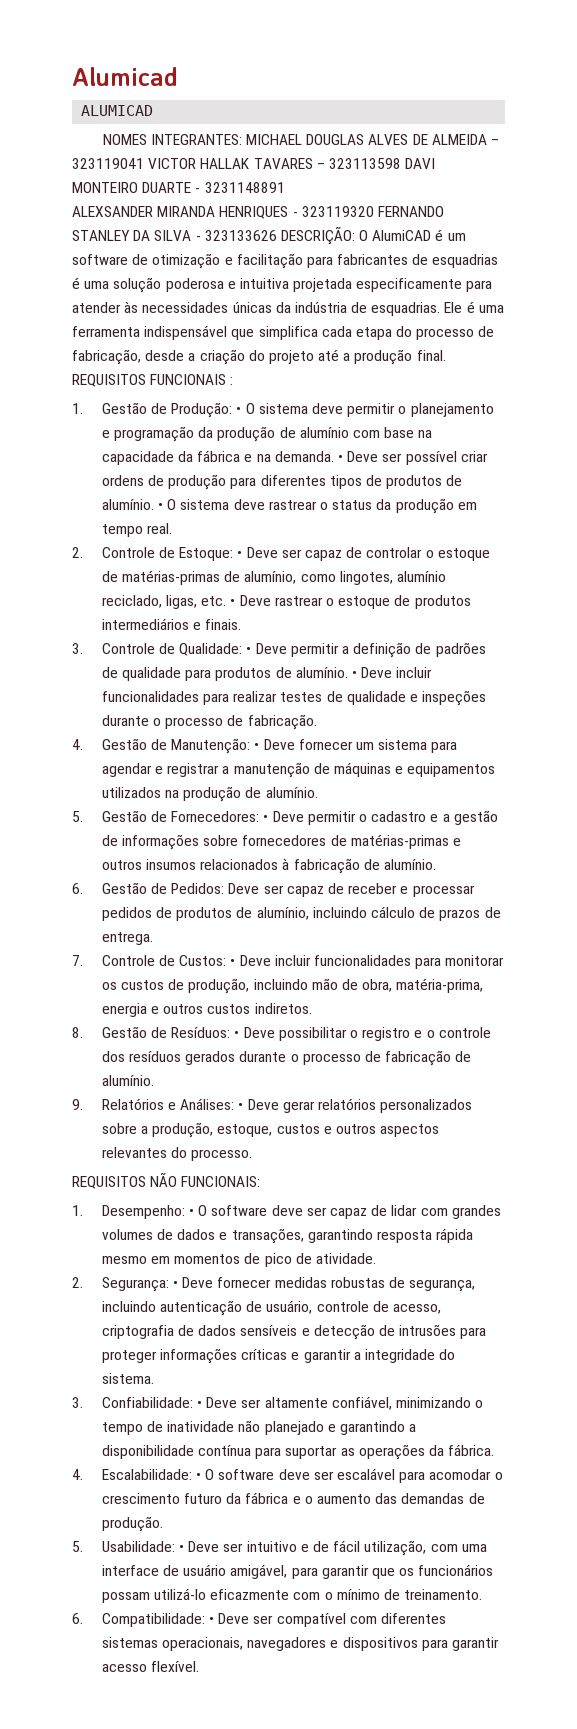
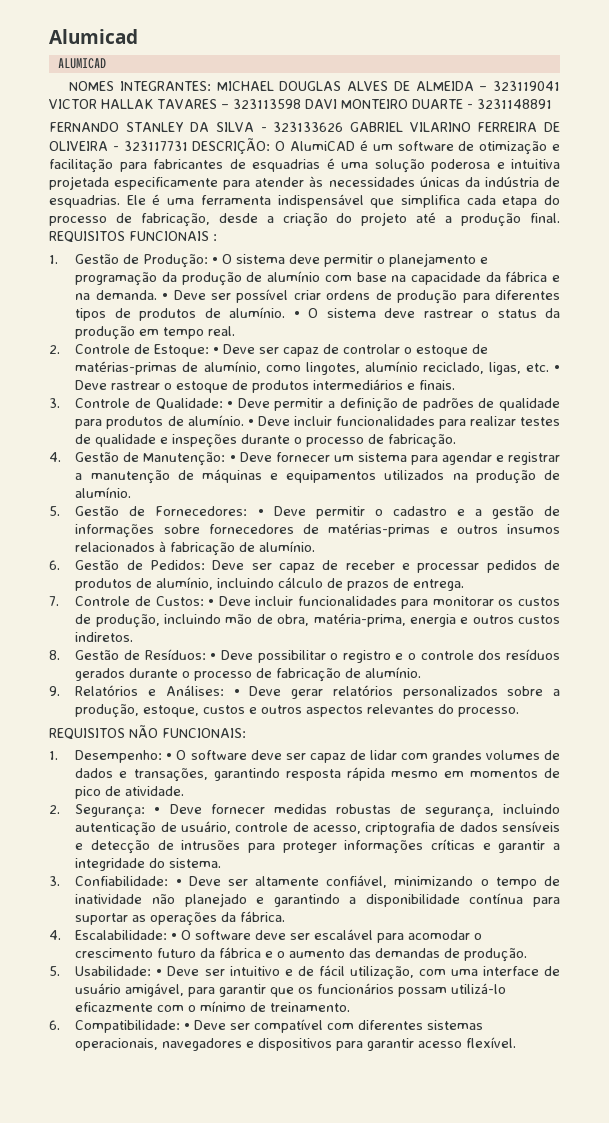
- ALEXSANDER MIRANDA HENRIQUES - 323119320 FERNANDO STANLEY DA SILVA - 323133626 DESCRIÇÃO: O AlumiCAD é um software de otimização e facilitação para fabricantes de esquadrias é uma solução poderosa e intuitiva projetada especificamente para atender às necessidades únicas da indústria de esquadrias.
+ FERNANDO STANLEY DA SILVA - 323133626 GABRIEL VILARINO FERREIRA DE OLIVEIRA - 323117731 DESCRIÇÃO: O AlumiCAD é um software de otimização e facilitação para fabricantes de esquadrias é uma solução poderosa e intuitiva projetada especificamente para atender às necessidades únicas da indústria de esquadrias.

